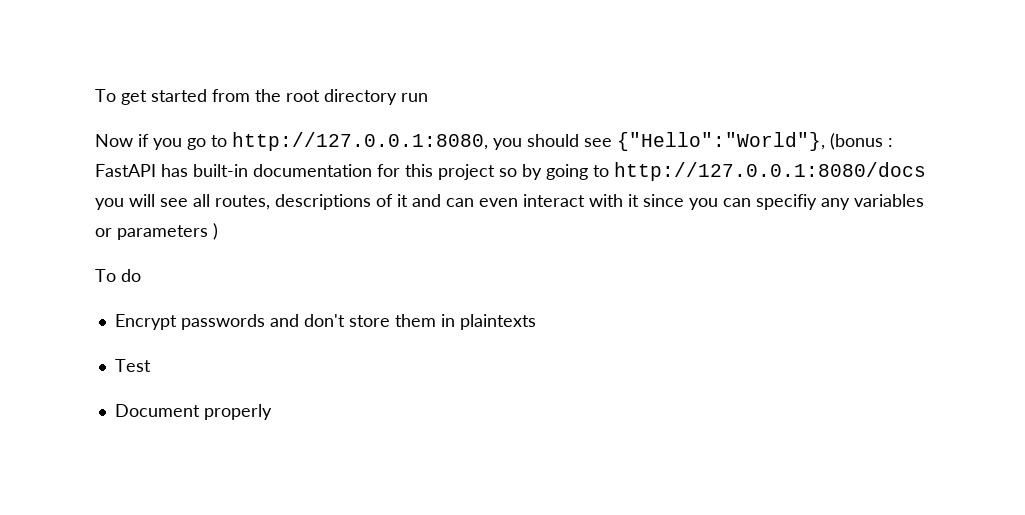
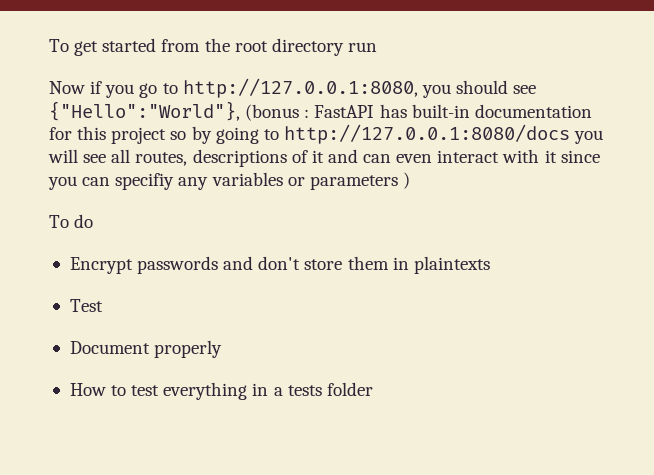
+ How to test everything in a tests folder

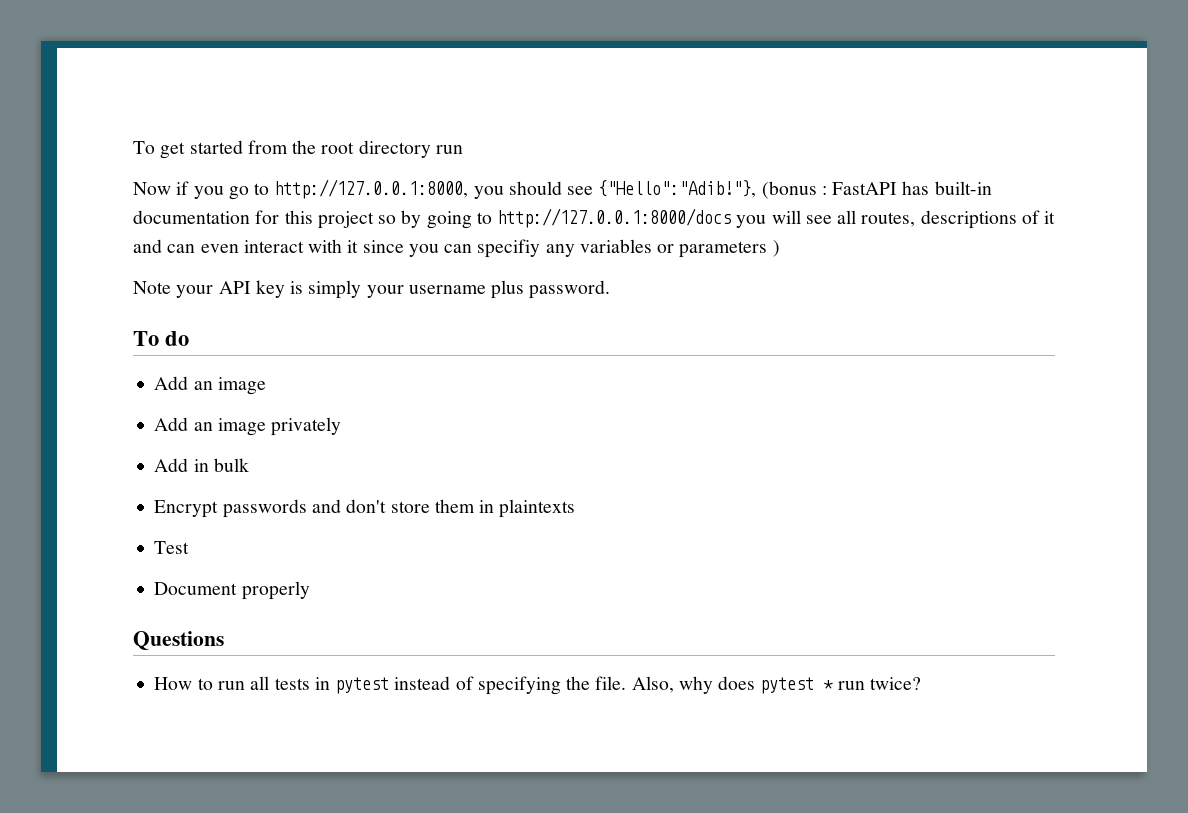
- Now if you go to http://127.0.0.1:8080, you should see {"Hello":"World"}, (bonus : FastAPI has built-in documentation for this project so by going to http://127.0.0.1:8080/docs you will see all routes, descriptions of it and can even interact with it since you can specifiy any variables or parameters )
+ Now if you go to http://127.0.0.1:8000, you should see {"Hello":"Adib!"}, (bonus : FastAPI has built-in documentation for this project so by going to http://127.0.0.1:8000/docs you will see all routes, descriptions of it and can even interact with it since you can specifiy any variables or parameters )
+ Note your API key is simply your username plus password.
  To do
+ Add an image
+ Add an image privately
+ Add in bulk
+ Questions
- How to test everything in a tests folder
+ How to run all tests in pytest instead of specifying the file. Also, why does pytest * run twice?

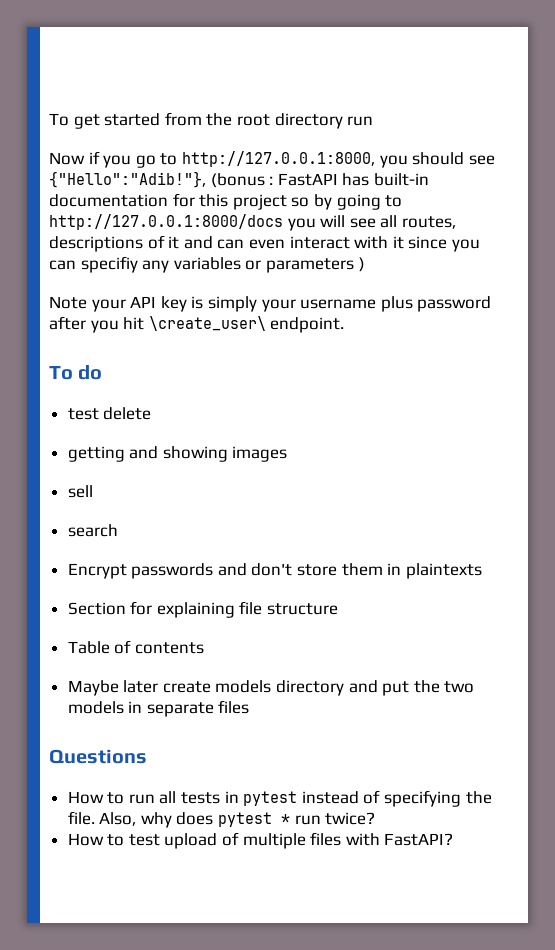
- Note your API key is simply your username plus password.
+ Note your API key is simply your username plus password after you hit \create_user\ endpoint.
  To do
- Add an image
- Add an image privately
- Add in bulk
+ test delete
+ getting and showing images
+ sell
+ search
- Test
- Document properly
+ Section for explaining file structure
+ Table of contents
+ Maybe later create models directory and put the two models in separate files
+ How to test upload of multiple files with FastAPI?

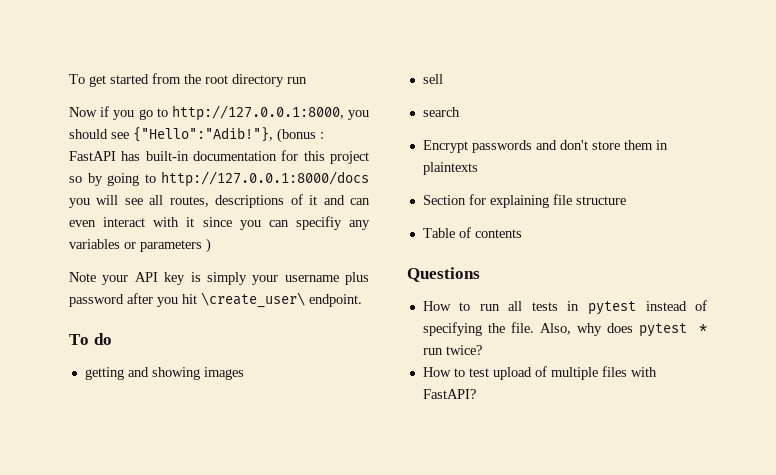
- test delete
- Maybe later create models directory and put the two models in separate files

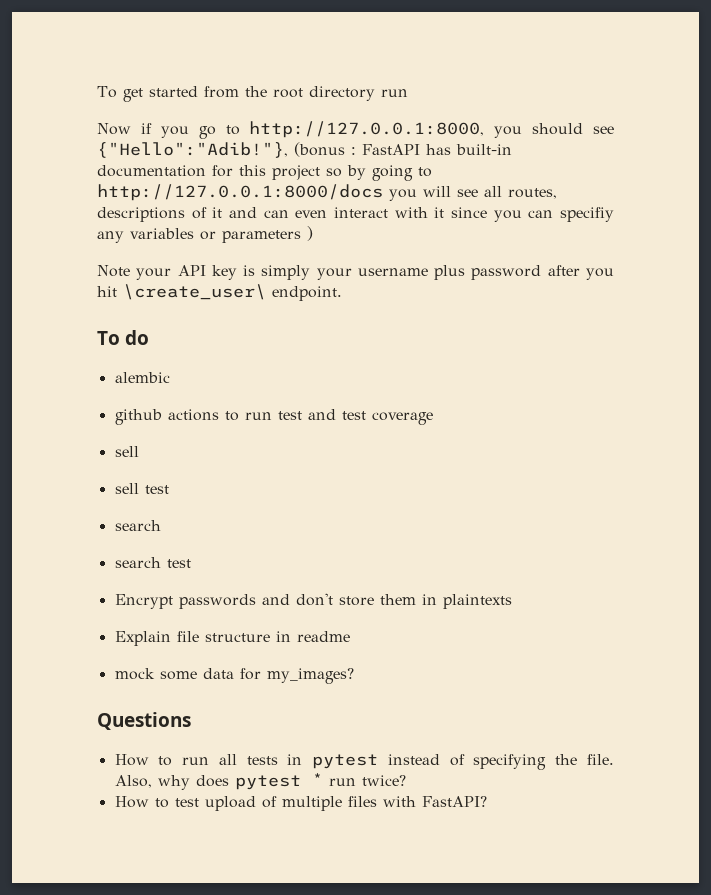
- getting and showing images
+ alembic
+ github actions to run test and test coverage
  sell
+ sell test
  search
+ search test
- Section for explaining file structure
- Table of contents
+ Explain file structure in readme
+ mock some data for my_images?

